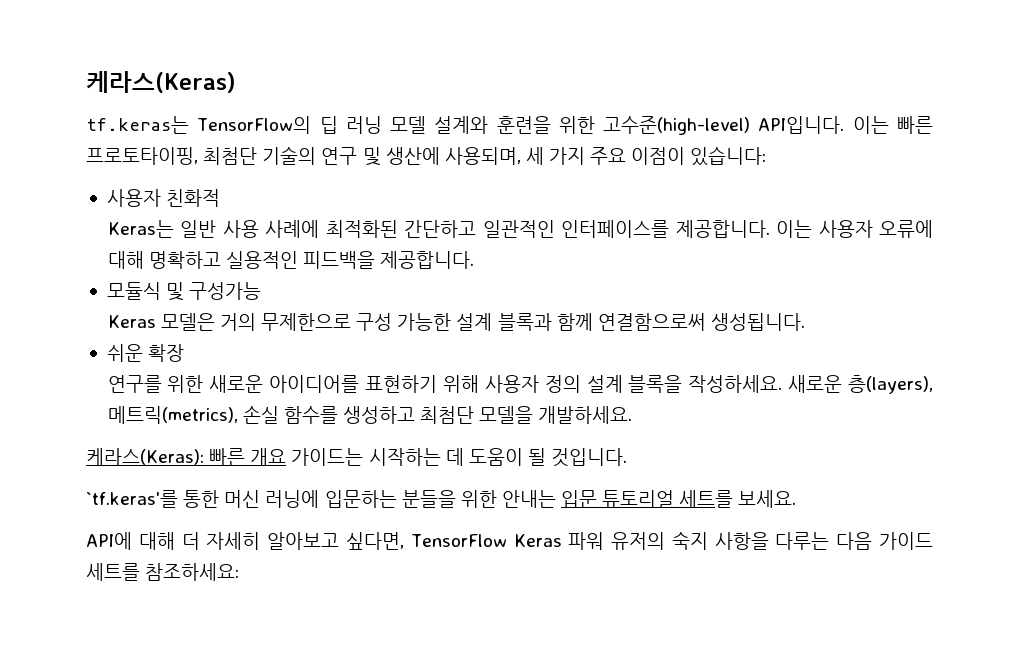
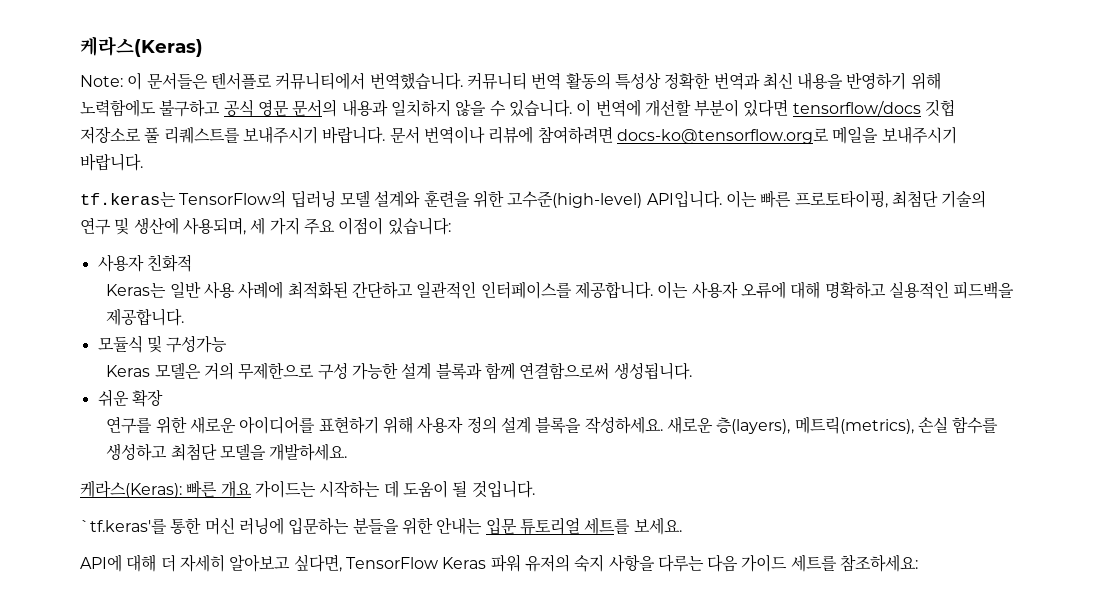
+ Note: 이 문서들은 텐서플로 커뮤니티에서 번역했습니다. 커뮤니티 번역 활동의 특성상 정확한 번역과 최신 내용을 반영하기 위해 노력함에도 불구하고 공식 영문 문서의 내용과 일치하지 않을 수 있습니다. 이 번역에 개선할 부분이 있다면 tensorflow/docs 깃헙 저장소로 풀 리퀘스트를 보내주시기 바랍니다. 문서 번역이나 리뷰에 참여하려면 docs-ko@tensorflow.org로 메일을 보내주시기 바랍니다.
- tf.keras는 TensorFlow의 딥 러닝 모델 설계와 훈련을 위한 고수준(high-level) API입니다.
+ tf.keras는 TensorFlow의 딥러닝 모델 설계와 훈련을 위한 고수준(high-level) API입니다.

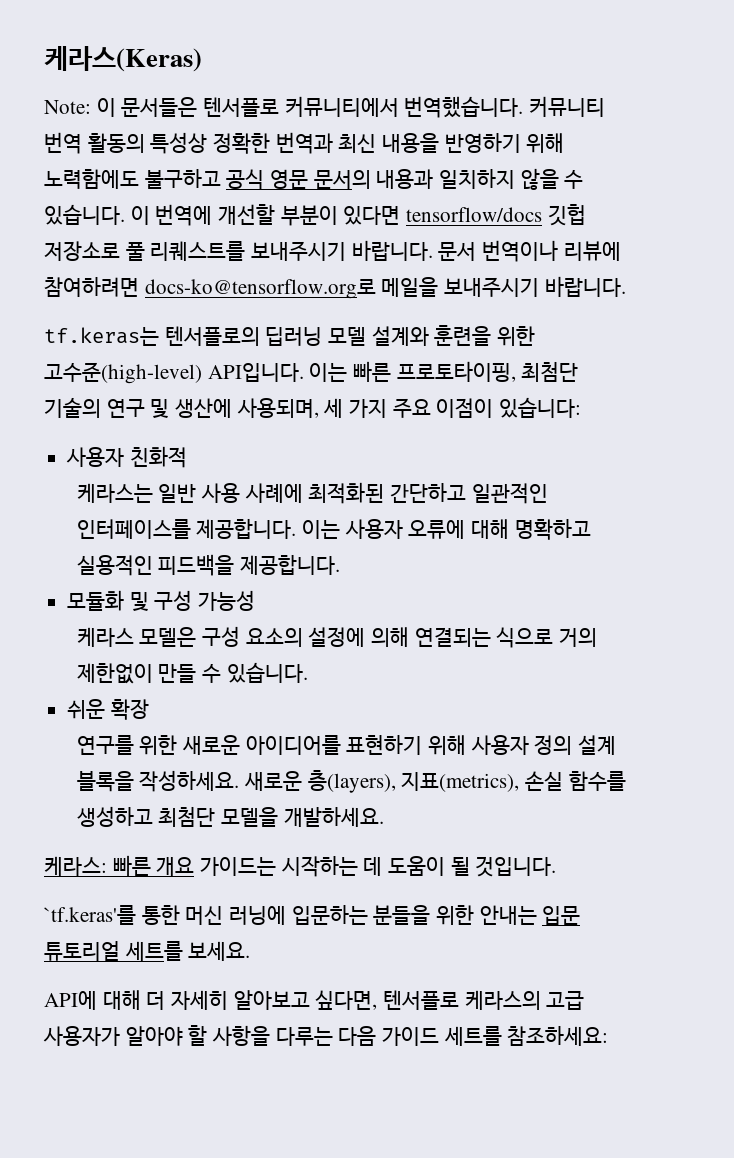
- tf.keras는 TensorFlow의 딥러닝 모델 설계와 훈련을 위한 고수준(high-level) API입니다.
+ tf.keras는 텐서플로의 딥러닝 모델 설계와 훈련을 위한 고수준(high-level) API입니다.
- Keras는 일반 사용 사례에 최적화된 간단하고 일관적인 인터페이스를 제공합니다.
+ 케라스는 일반 사용 사례에 최적화된 간단하고 일관적인 인터페이스를 제공합니다.
- 모듈식 및 구성가능
- Keras 모델은 거의 무제한으로 구성 가능한 설계 블록과 함께 연결함으로써 생성됩니다.
+ 모듈화 및 구성 가능성
+ 케라스 모델은 구성 요소의 설정에 의해 연결되는 식으로 거의 제한없이 만들 수 있습니다.
- 새로운 층(layers), 메트릭(metrics), 손실 함수를 생성하고 최첨단 모델을 개발하세요.
+ 새로운 층(layers), 지표(metrics), 손실 함수를 생성하고 최첨단 모델을 개발하세요.
- 케라스(Keras): 빠른 개요 가이드는 시작하는 데 도움이 될 것입니다.
+ 케라스: 빠른 개요 가이드는 시작하는 데 도움이 될 것입니다.
- API에 대해 더 자세히 알아보고 싶다면, TensorFlow Keras 파워 유저의 숙지 사항을 다루는 다음 가이드 세트를 참조하세요:
+ API에 대해 더 자세히 알아보고 싶다면, 텐서플로 케라스의 고급 사용자가 알아야 할 사항을 다루는 다음 가이드 세트를 참조하세요:

